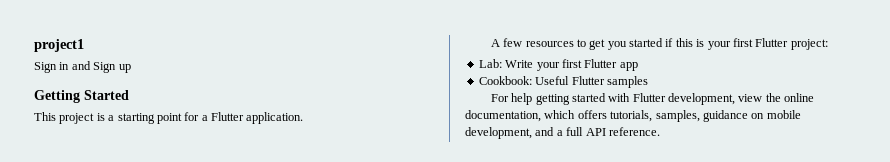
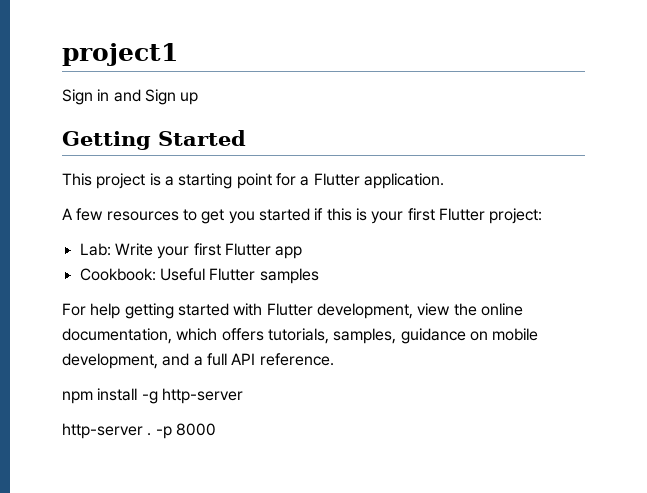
+ npm install -g http-server
+ http-server . -p 8000

